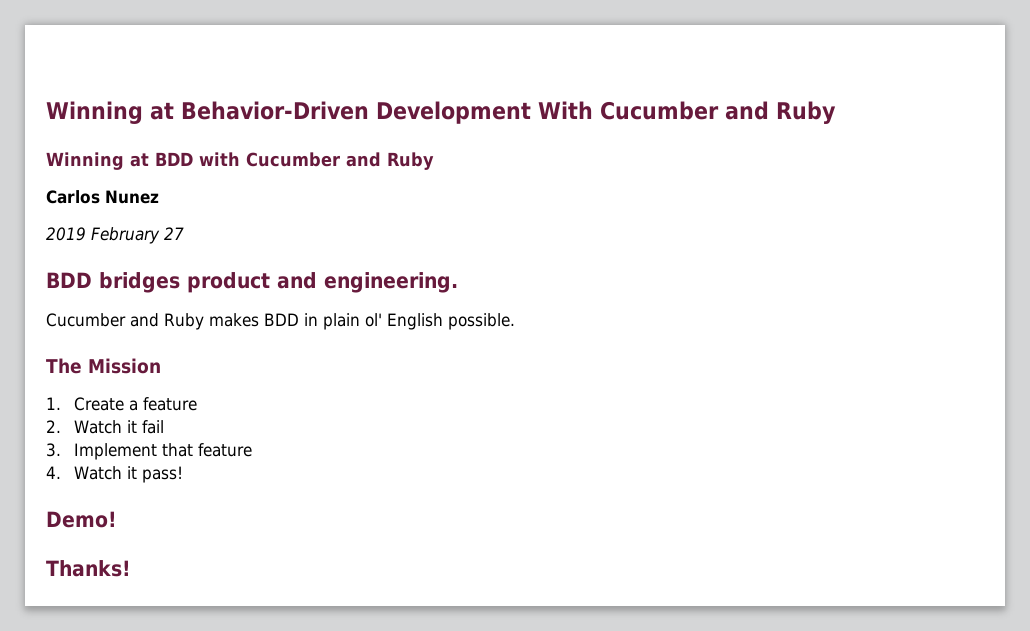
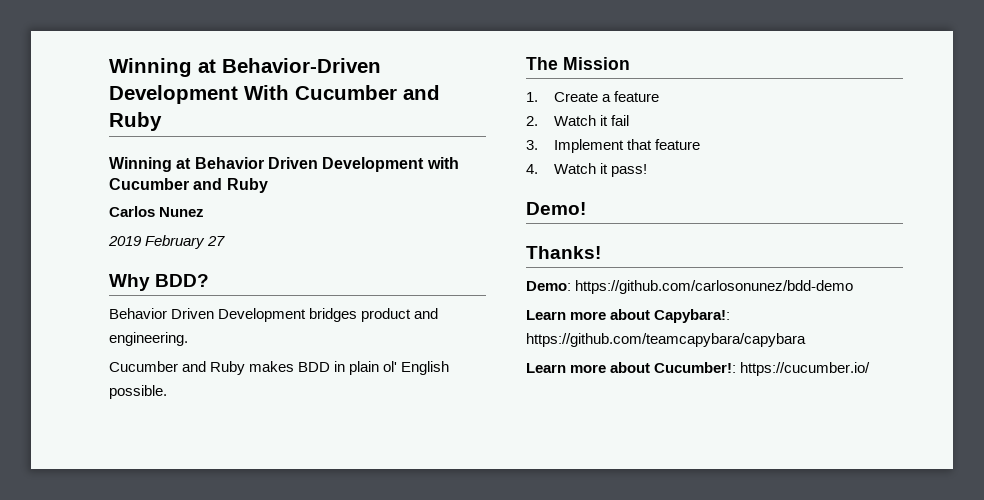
- Winning at BDD with Cucumber and Ruby
+ Winning at Behavior Driven Development with Cucumber and Ruby
- BDD bridges product and engineering.
+ Why BDD?
+ Behavior Driven Development bridges product and engineering.
+ Demo: https://github.com/carlosonunez/bdd-demo
+ Learn more about Capybara!: https://github.com/teamcapybara/capybara
+ Learn more about Cucumber!: https://cucumber.io/

